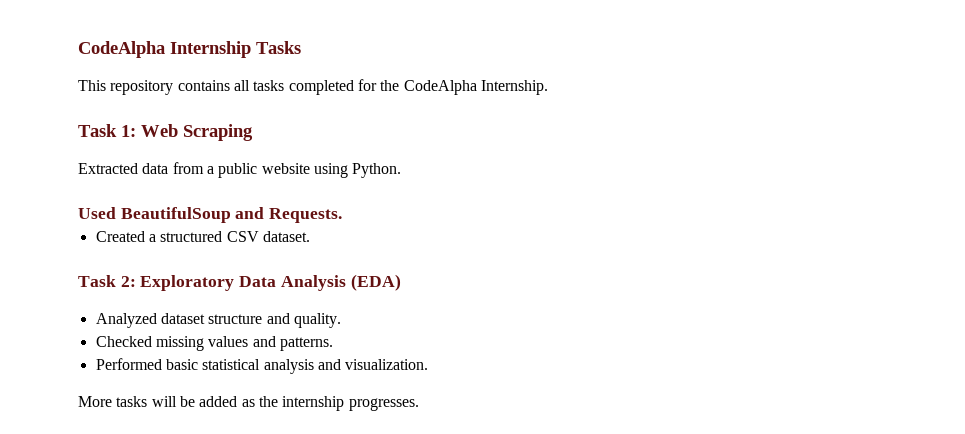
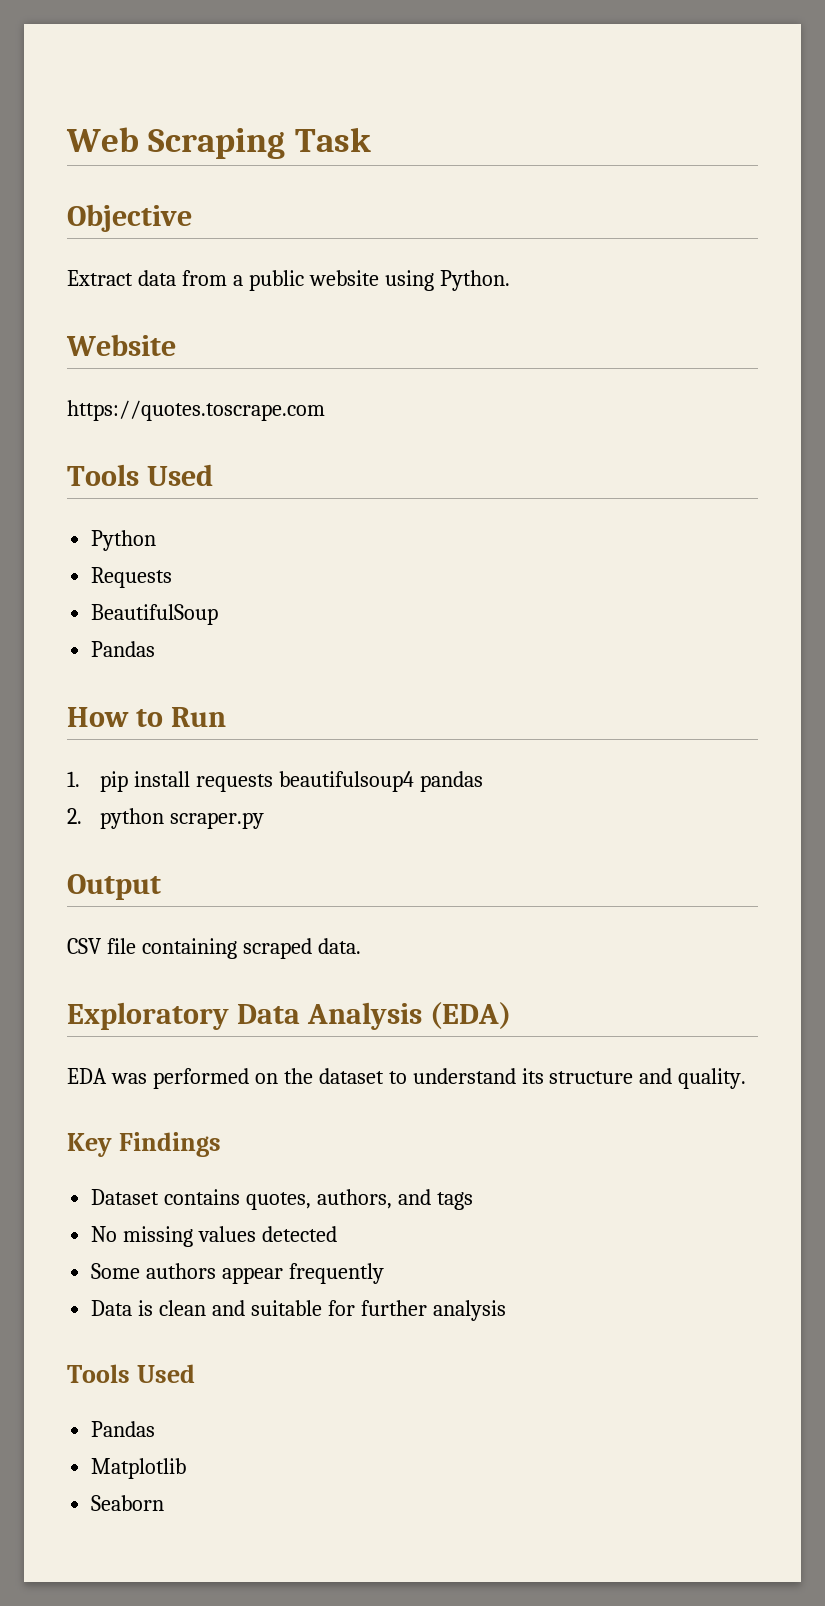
- CodeAlpha Internship Tasks
- This repository contains all tasks completed for the CodeAlpha Internship.
- Task 1: Web Scraping
- Extracted data from a public website using Python.
+ Web Scraping Task
+ Objective
+ Extract data from a public website using Python.
- Used BeautifulSoup and Requests.
- Created a structured CSV dataset.
- Task 2: Exploratory Data Analysis (EDA)
- Analyzed dataset structure and quality.
- Checked missing values and patterns.
- Performed basic statistical analysis and visualization.
- More tasks will be added as the internship progresses.
+ Website
+ https://quotes.toscrape.com
+ Tools Used
+ Python
+ Requests
+ BeautifulSoup
+ Pandas
+ How to Run
+ 1. pip install requests beautifulsoup4 pandas
+ 2. python scraper.py
+ Output
+ CSV file containing scraped data.
+ Exploratory Data Analysis (EDA)
+ EDA was performed on the dataset to understand its structure and quality.
+ Key Findings
+ Dataset contains quotes, authors, and tags
+ No missing values detected
+ Some authors appear frequently
+ Data is clean and suitable for further analysis
+ Tools Used
+ Pandas
+ Matplotlib
+ Seaborn

